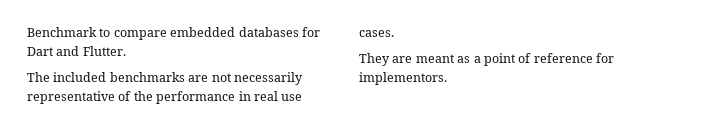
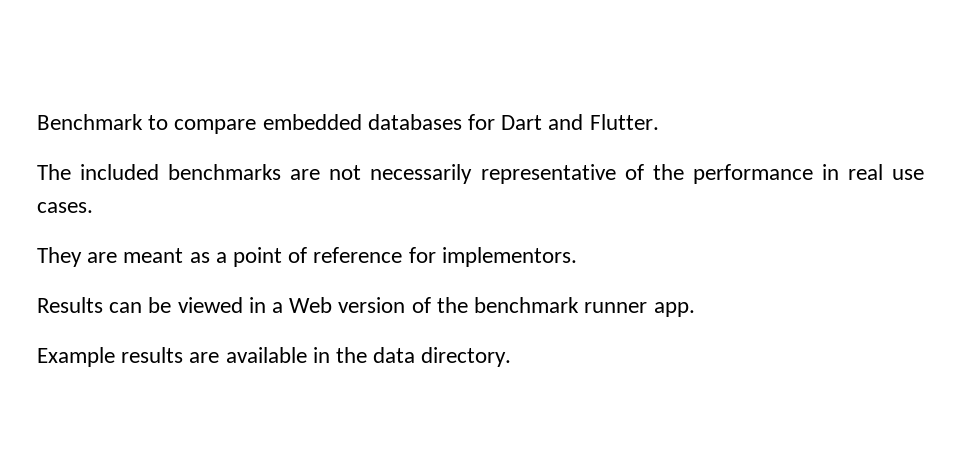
+ Results can be viewed in a Web version of the benchmark runner app.
+ Example results are available in the data directory.

